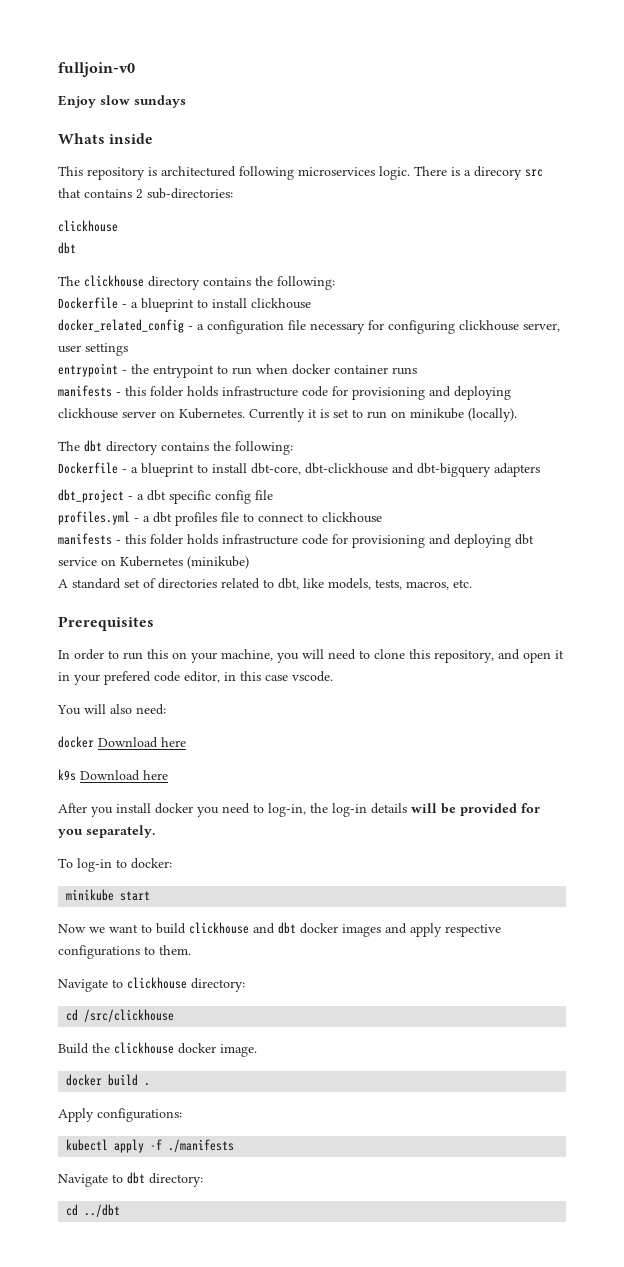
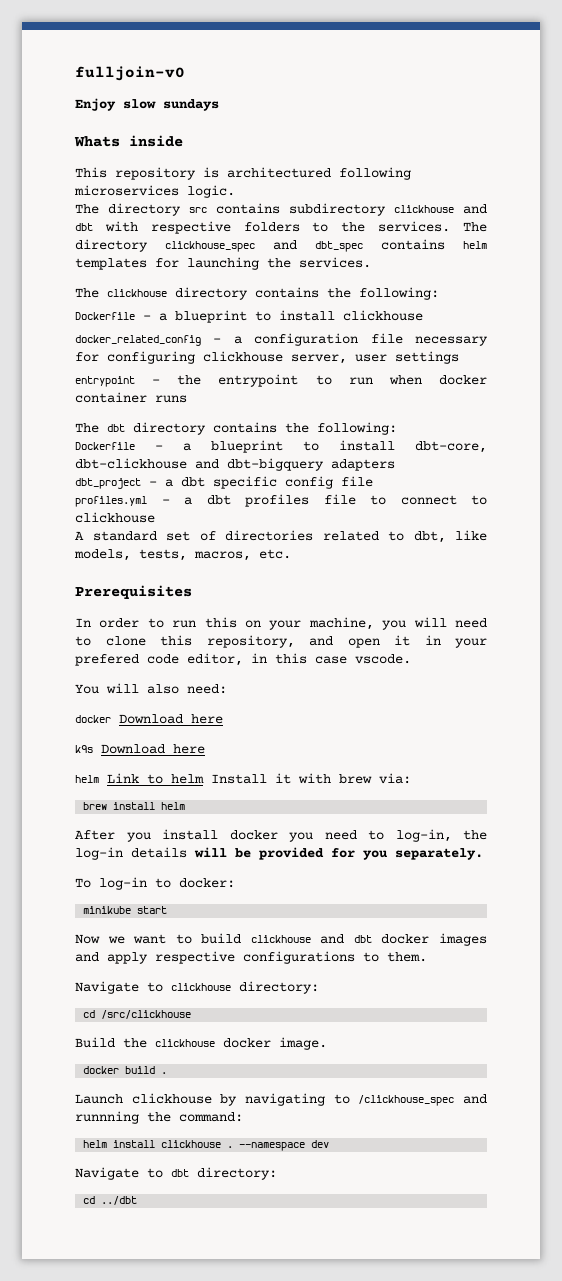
- This repository is architectured following microservices logic. There is a direcory src that contains 2 sub-directories:
- clickhouse
- dbt
+ This repository is architectured following microservices logic.
+ The directory src contains subdirectory clickhouse and dbt with respective folders to the services. The directory clickhouse_spec and dbt_spec contains helm templates for launching the services.
- manifests - this folder holds infrastructure code for provisioning and deploying clickhouse server on Kubernetes. Currently it is set to run on minikube (locally).
- manifests - this folder holds infrastructure code for provisioning and deploying dbt service on Kubernetes (minikube)
+ helm Link to helm Install it with brew via:
+ brew install helm
- Apply configurations:
- kubectl apply -f ./manifests
+ Launch clickhouse by navigating to /clickhouse_spec and runnning the command:
+ helm install clickhouse . --namespace dev

